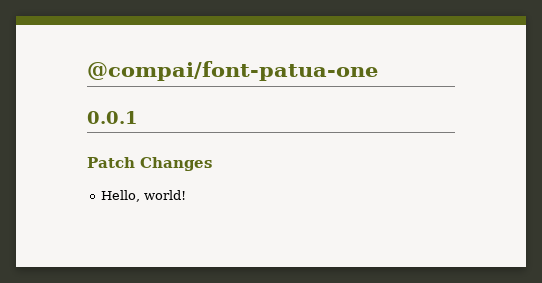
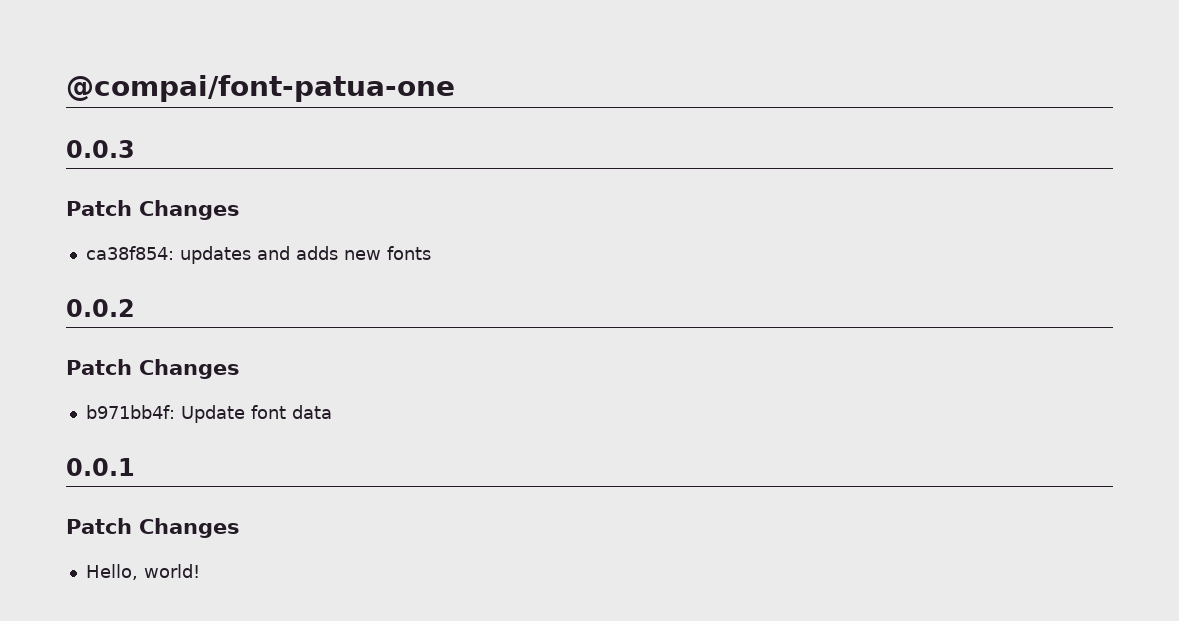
+ 0.0.3
+ Patch Changes
+ ca38f854: updates and adds new fonts
+ 0.0.2
+ Patch Changes
+ b971bb4f: Update font data

